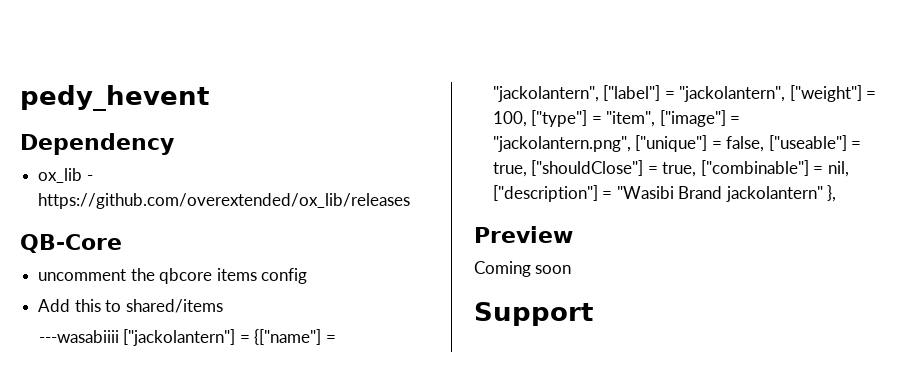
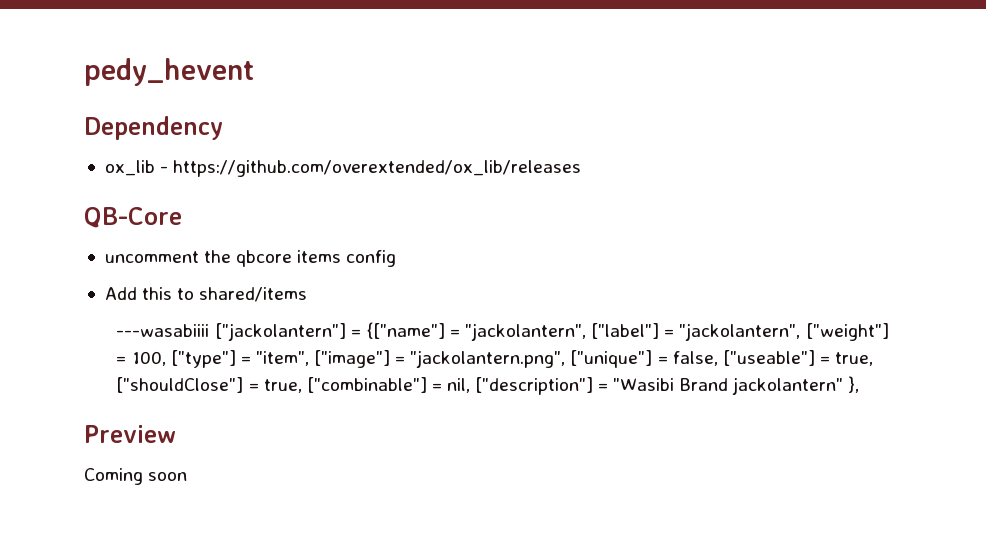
- Support

